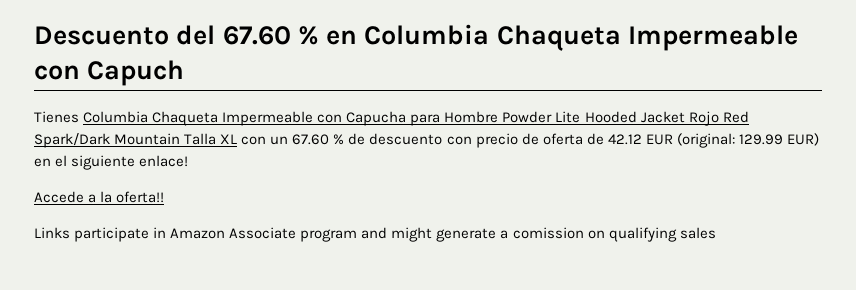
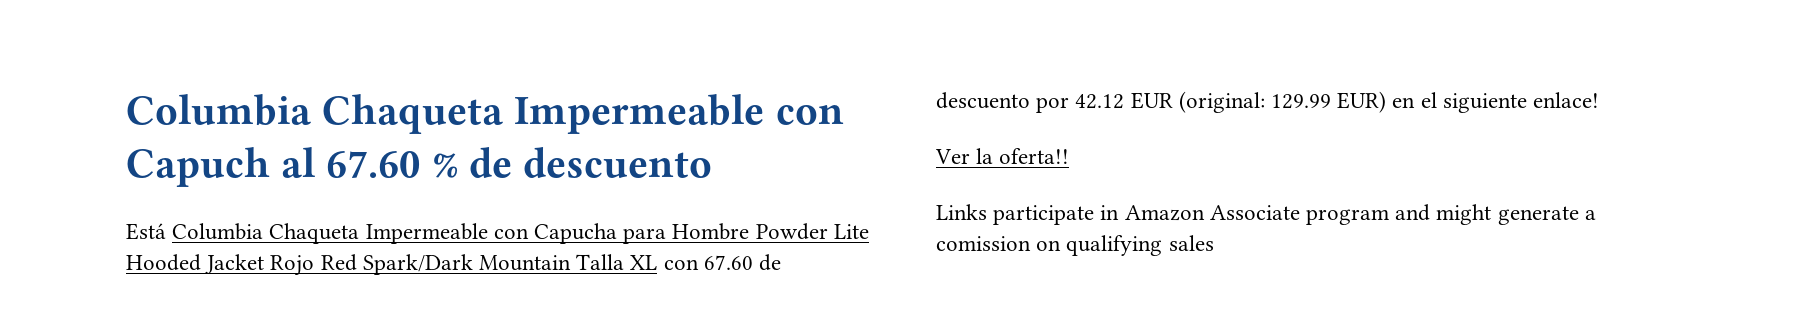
- Descuento del 67.60 % en Columbia Chaqueta Impermeable con Capuch
- Tienes Columbia Chaqueta Impermeable con Capucha para Hombre Powder Lite Hooded Jacket Rojo Red Spark/Dark Mountain Talla XL con un 67.60 % de descuento con precio de oferta de 42.12 EUR (original: 129.99 EUR) en el siguiente enlace!
+ Columbia Chaqueta Impermeable con Capuch al 67.60 % de descuento
+ Está Columbia Chaqueta Impermeable con Capucha para Hombre Powder Lite Hooded Jacket Rojo Red Spark/Dark Mountain Talla XL con 67.60 de descuento por 42.12 EUR (original: 129.99 EUR) en el siguiente enlace!
- Accede a la oferta!!
+ Ver la oferta!!

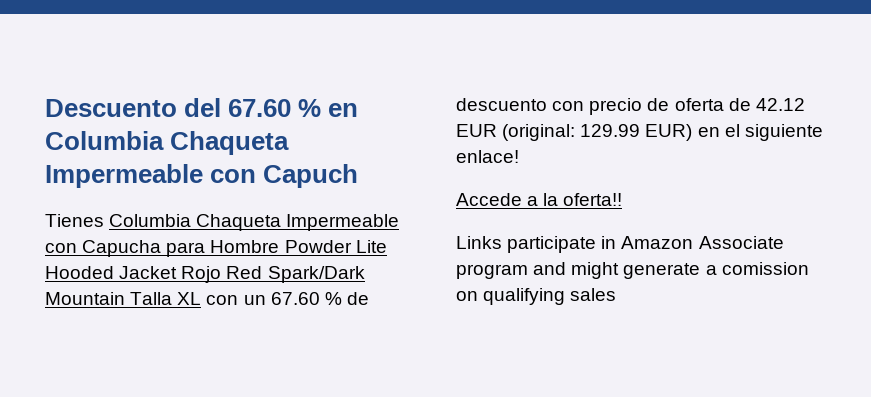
- Columbia Chaqueta Impermeable con Capuch al 67.60 % de descuento
- Está Columbia Chaqueta Impermeable con Capucha para Hombre Powder Lite Hooded Jacket Rojo Red Spark/Dark Mountain Talla XL con 67.60 de descuento por 42.12 EUR (original: 129.99 EUR) en el siguiente enlace!
+ Descuento del 67.60 % en Columbia Chaqueta Impermeable con Capuch
+ Tienes Columbia Chaqueta Impermeable con Capucha para Hombre Powder Lite Hooded Jacket Rojo Red Spark/Dark Mountain Talla XL con un 67.60 % de descuento con precio de oferta de 42.12 EUR (original: 129.99 EUR) en el siguiente enlace!
- Ver la oferta!!
+ Accede a la oferta!!

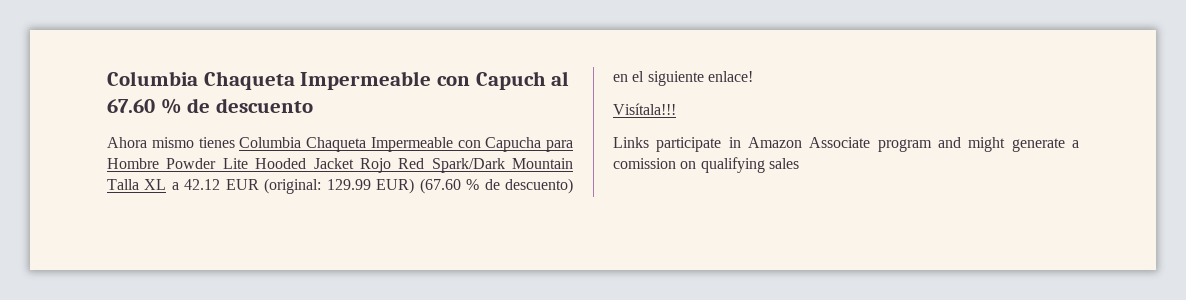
- Descuento del 67.60 % en Columbia Chaqueta Impermeable con Capuch
- Tienes Columbia Chaqueta Impermeable con Capucha para Hombre Powder Lite Hooded Jacket Rojo Red Spark/Dark Mountain Talla XL con un 67.60 % de descuento con precio de oferta de 42.12 EUR (original: 129.99 EUR) en el siguiente enlace!
+ Columbia Chaqueta Impermeable con Capuch al 67.60 % de descuento
+ Ahora mismo tienes Columbia Chaqueta Impermeable con Capucha para Hombre Powder Lite Hooded Jacket Rojo Red Spark/Dark Mountain Talla XL a 42.12 EUR (original: 129.99 EUR) (67.60 % de descuento) en el siguiente enlace!
- Accede a la oferta!!
+ Visítala!!!

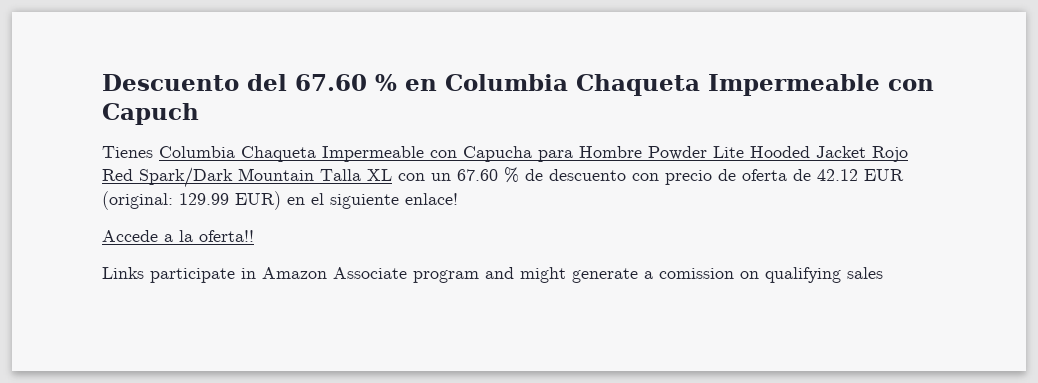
- Columbia Chaqueta Impermeable con Capuch al 67.60 % de descuento
- Ahora mismo tienes Columbia Chaqueta Impermeable con Capucha para Hombre Powder Lite Hooded Jacket Rojo Red Spark/Dark Mountain Talla XL a 42.12 EUR (original: 129.99 EUR) (67.60 % de descuento) en el siguiente enlace!
+ Descuento del 67.60 % en Columbia Chaqueta Impermeable con Capuch
+ Tienes Columbia Chaqueta Impermeable con Capucha para Hombre Powder Lite Hooded Jacket Rojo Red Spark/Dark Mountain Talla XL con un 67.60 % de descuento con precio de oferta de 42.12 EUR (original: 129.99 EUR) en el siguiente enlace!
- Visítala!!!
+ Accede a la oferta!!

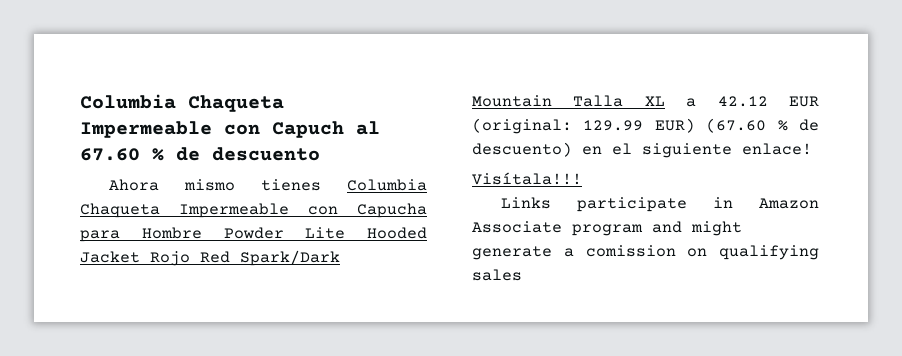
- Descuento del 67.60 % en Columbia Chaqueta Impermeable con Capuch
- Tienes Columbia Chaqueta Impermeable con Capucha para Hombre Powder Lite Hooded Jacket Rojo Red Spark/Dark Mountain Talla XL con un 67.60 % de descuento con precio de oferta de 42.12 EUR (original: 129.99 EUR) en el siguiente enlace!
+ Columbia Chaqueta Impermeable con Capuch al 67.60 % de descuento
+ Ahora mismo tienes Columbia Chaqueta Impermeable con Capucha para Hombre Powder Lite Hooded Jacket Rojo Red Spark/Dark Mountain Talla XL a 42.12 EUR (original: 129.99 EUR) (67.60 % de descuento) en el siguiente enlace!
- Accede a la oferta!!
+ Visítala!!!

